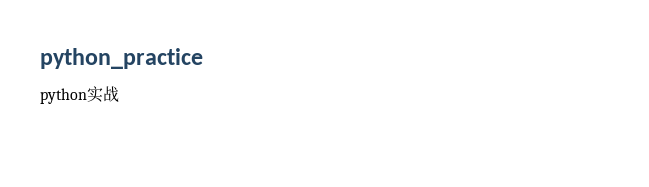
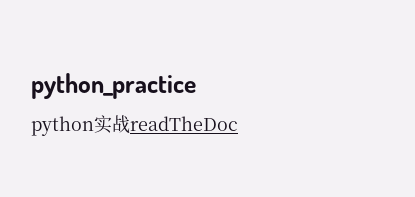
- python实战
+ python实战readTheDoc

